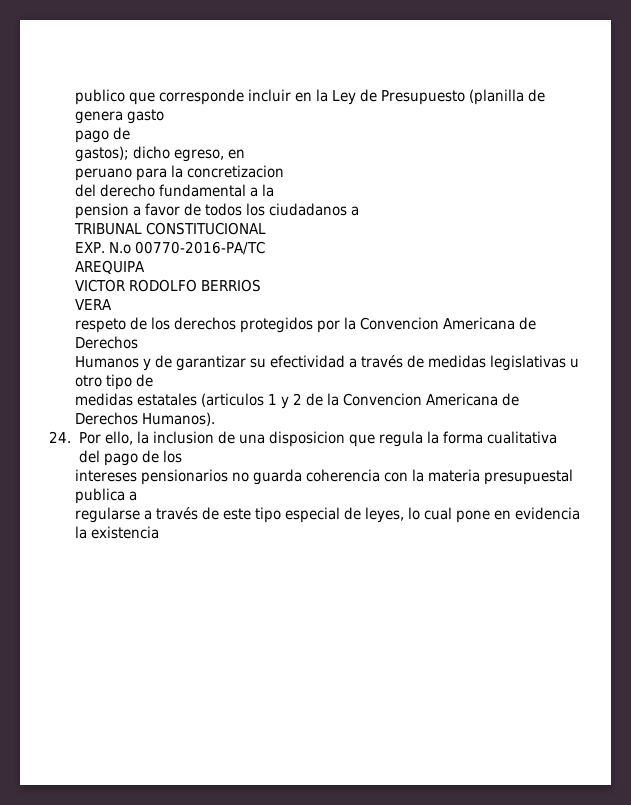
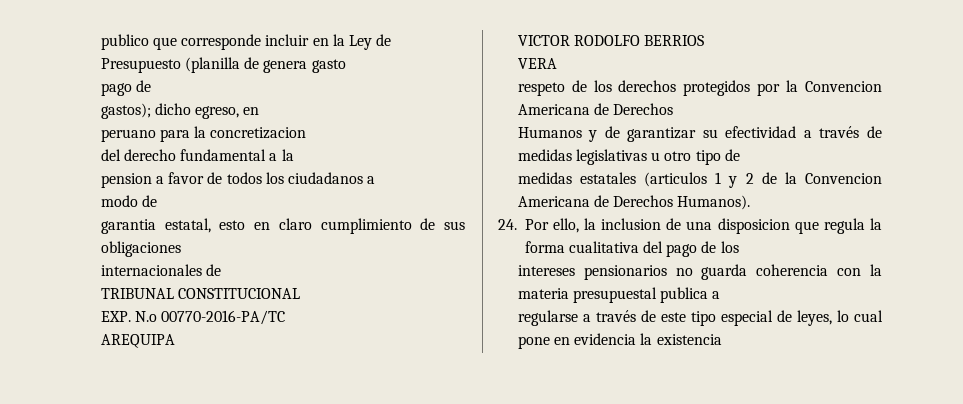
+ modo de
+ garantia estatal, esto en claro cumplimiento de sus obligaciones
+ internacionales de

